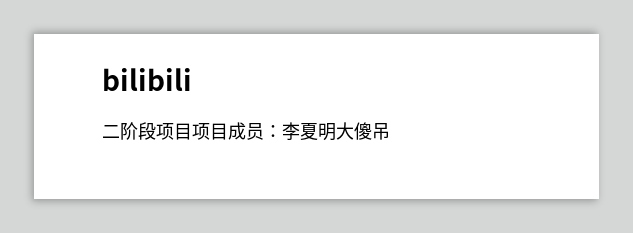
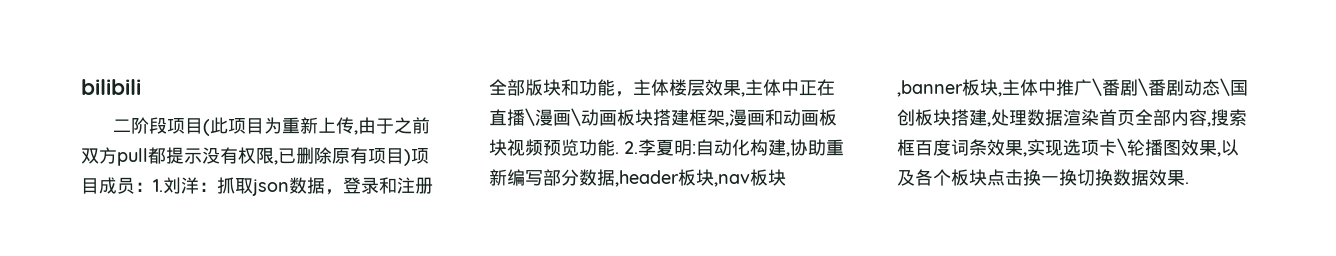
- 二阶段项目项目成员：李夏明大傻吊
+ 二阶段项目(此项目为重新上传,由于之前双方pull都提示没有权限,已删除原有项目)项目成员：1.刘洋：抓取json数据，登录和注册全部版块和功能，主体楼层效果,主体中正在直播\漫画\动画板块搭建框架,漫画和动画板块视频预览功能. 2.李夏明:自动化构建,协助重新编写部分数据,header板块,nav板块,banner板块,主体中推广\番剧\番剧动态\国创板块搭建,处理数据渲染首页全部内容,搜索框百度词条效果,实现选项卡\轮播图效果,以及各个板块点击换一换切换数据效果.

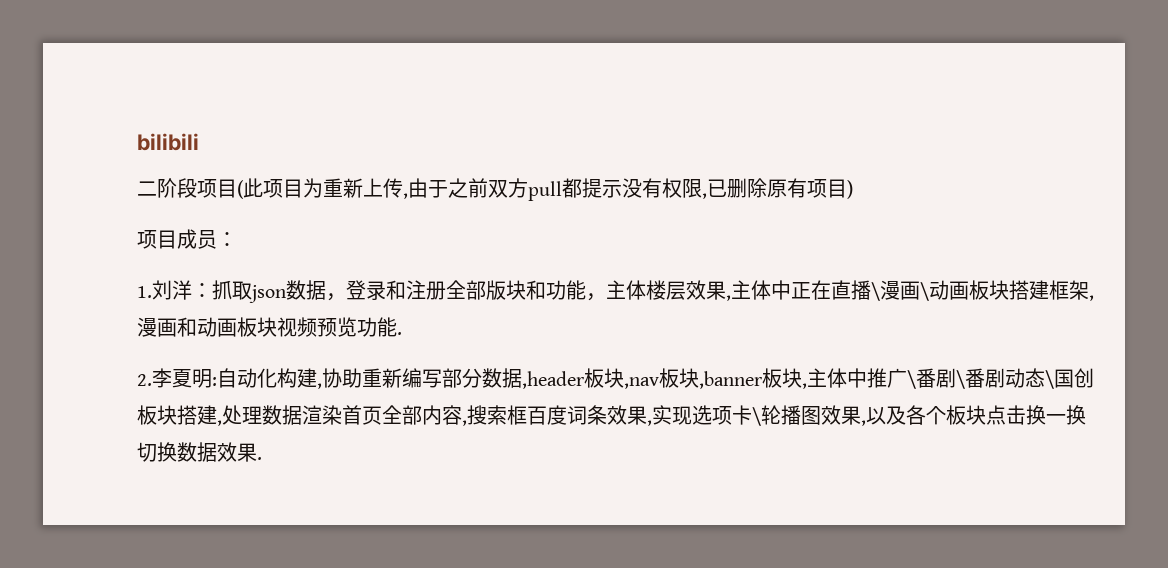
- 二阶段项目(此项目为重新上传,由于之前双方pull都提示没有权限,已删除原有项目)项目成员：1.刘洋：
+ 二阶段项目(此项目为重新上传,由于之前双方pull都提示没有权限,已删除原有项目)
+ 项目成员：
+ 1.刘洋：
- 抓取json数据，登录和注册全部版块和功能，主体楼层效果,主体中正在直播\漫画\动画板块搭建框架,漫画和动画板块视频预览功能. 2.李夏明:
+ 抓取json数据，登录和注册全部版块和功能，主体楼层效果,主体中正在直播\漫画\动画板块搭建框架,漫画和动画板块视频预览功能.
+ 2.李夏明:

